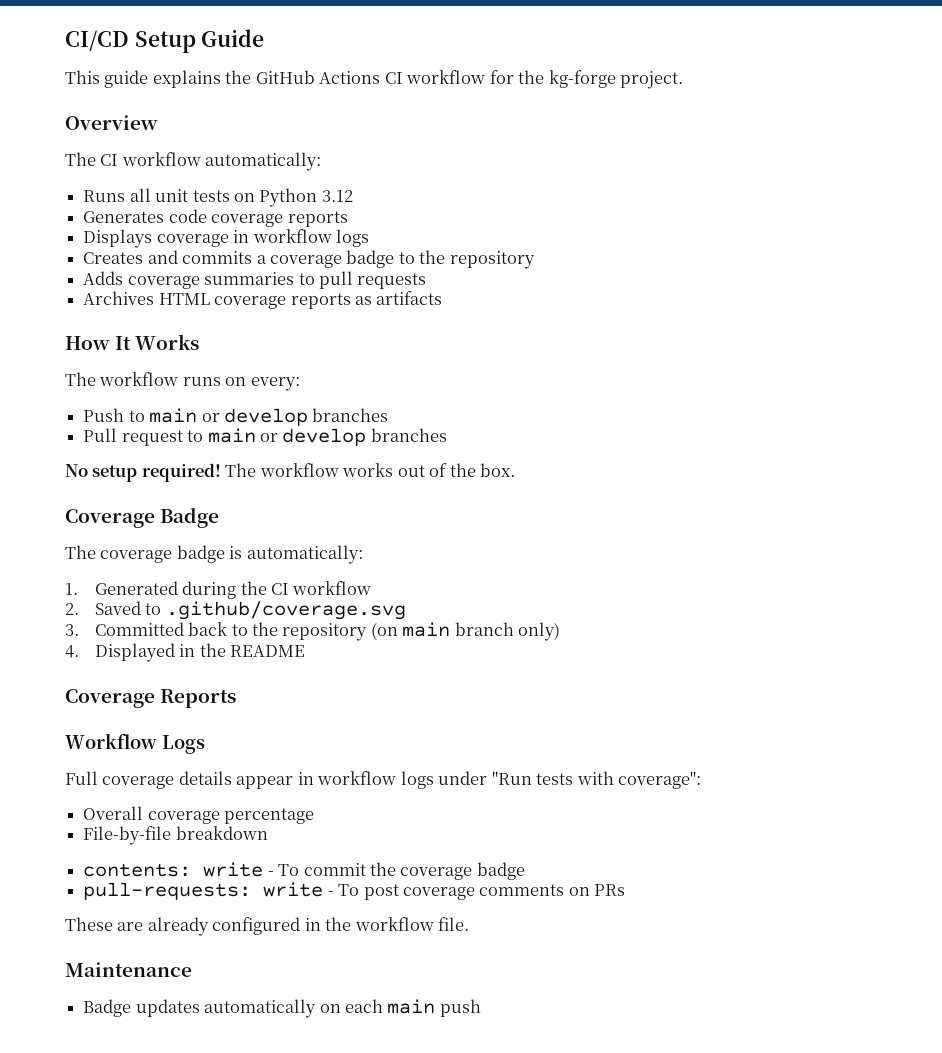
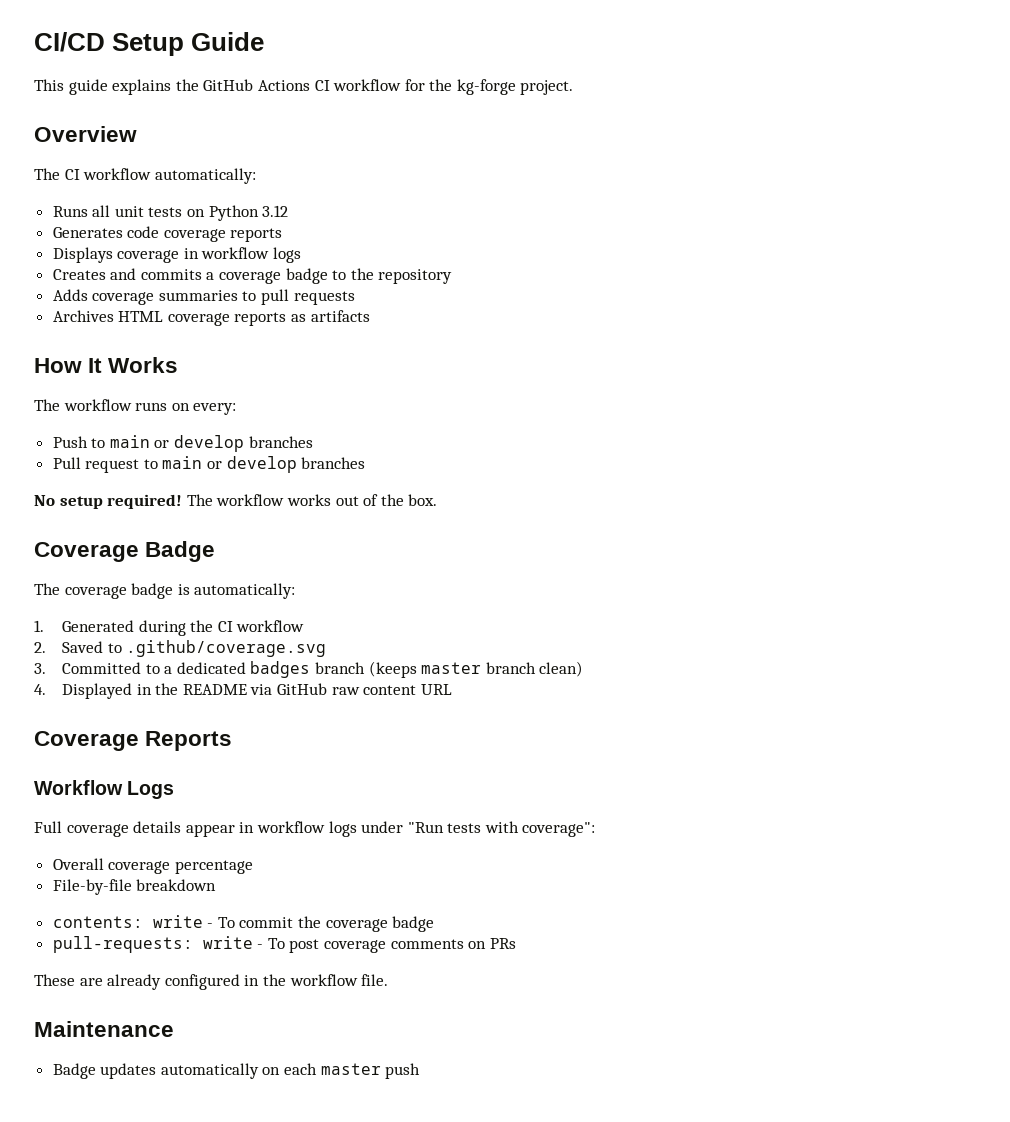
- 3. Committed back to the repository (on main branch only)
+ 3. Committed to a dedicated badges branch (keeps master branch clean)
- 4. Displayed in the README
+ 4. Displayed in the README via GitHub raw content URL
- Badge updates automatically on each main push
+ Badge updates automatically on each master push

